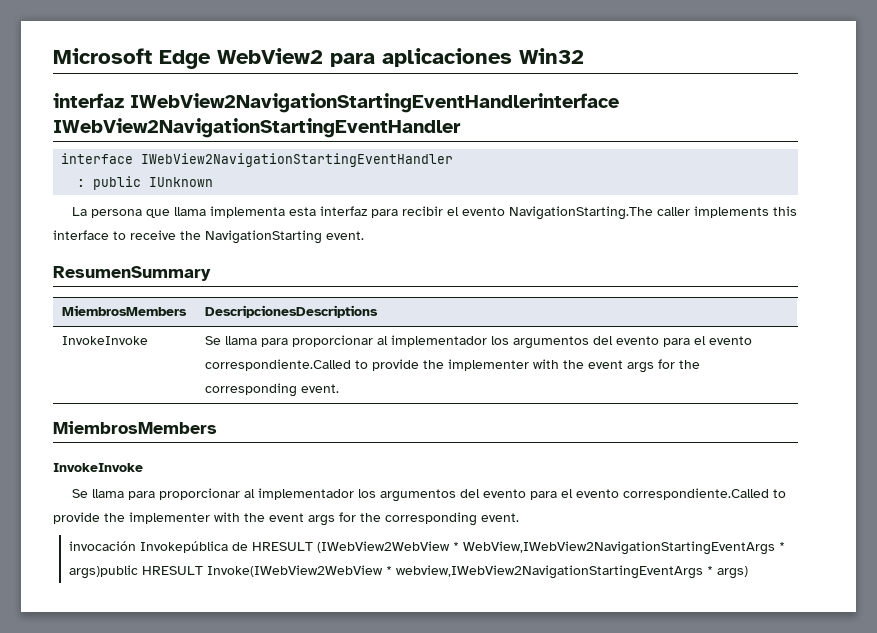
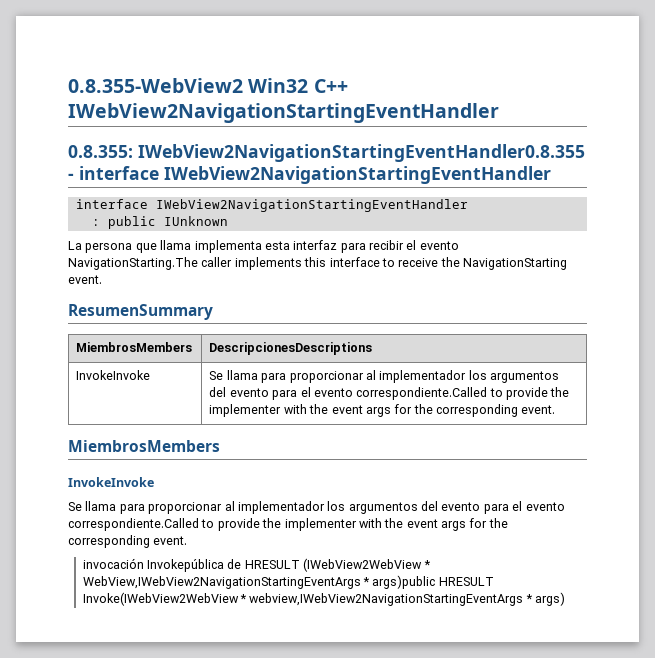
- Microsoft Edge WebView2 para aplicaciones Win32
- interfaz IWebView2NavigationStartingEventHandlerinterface IWebView2NavigationStartingEventHandler
+ 0.8.355-WebView2 Win32 C++ IWebView2NavigationStartingEventHandler
+ 0.8.355: IWebView2NavigationStartingEventHandler0.8.355 - interface IWebView2NavigationStartingEventHandler

